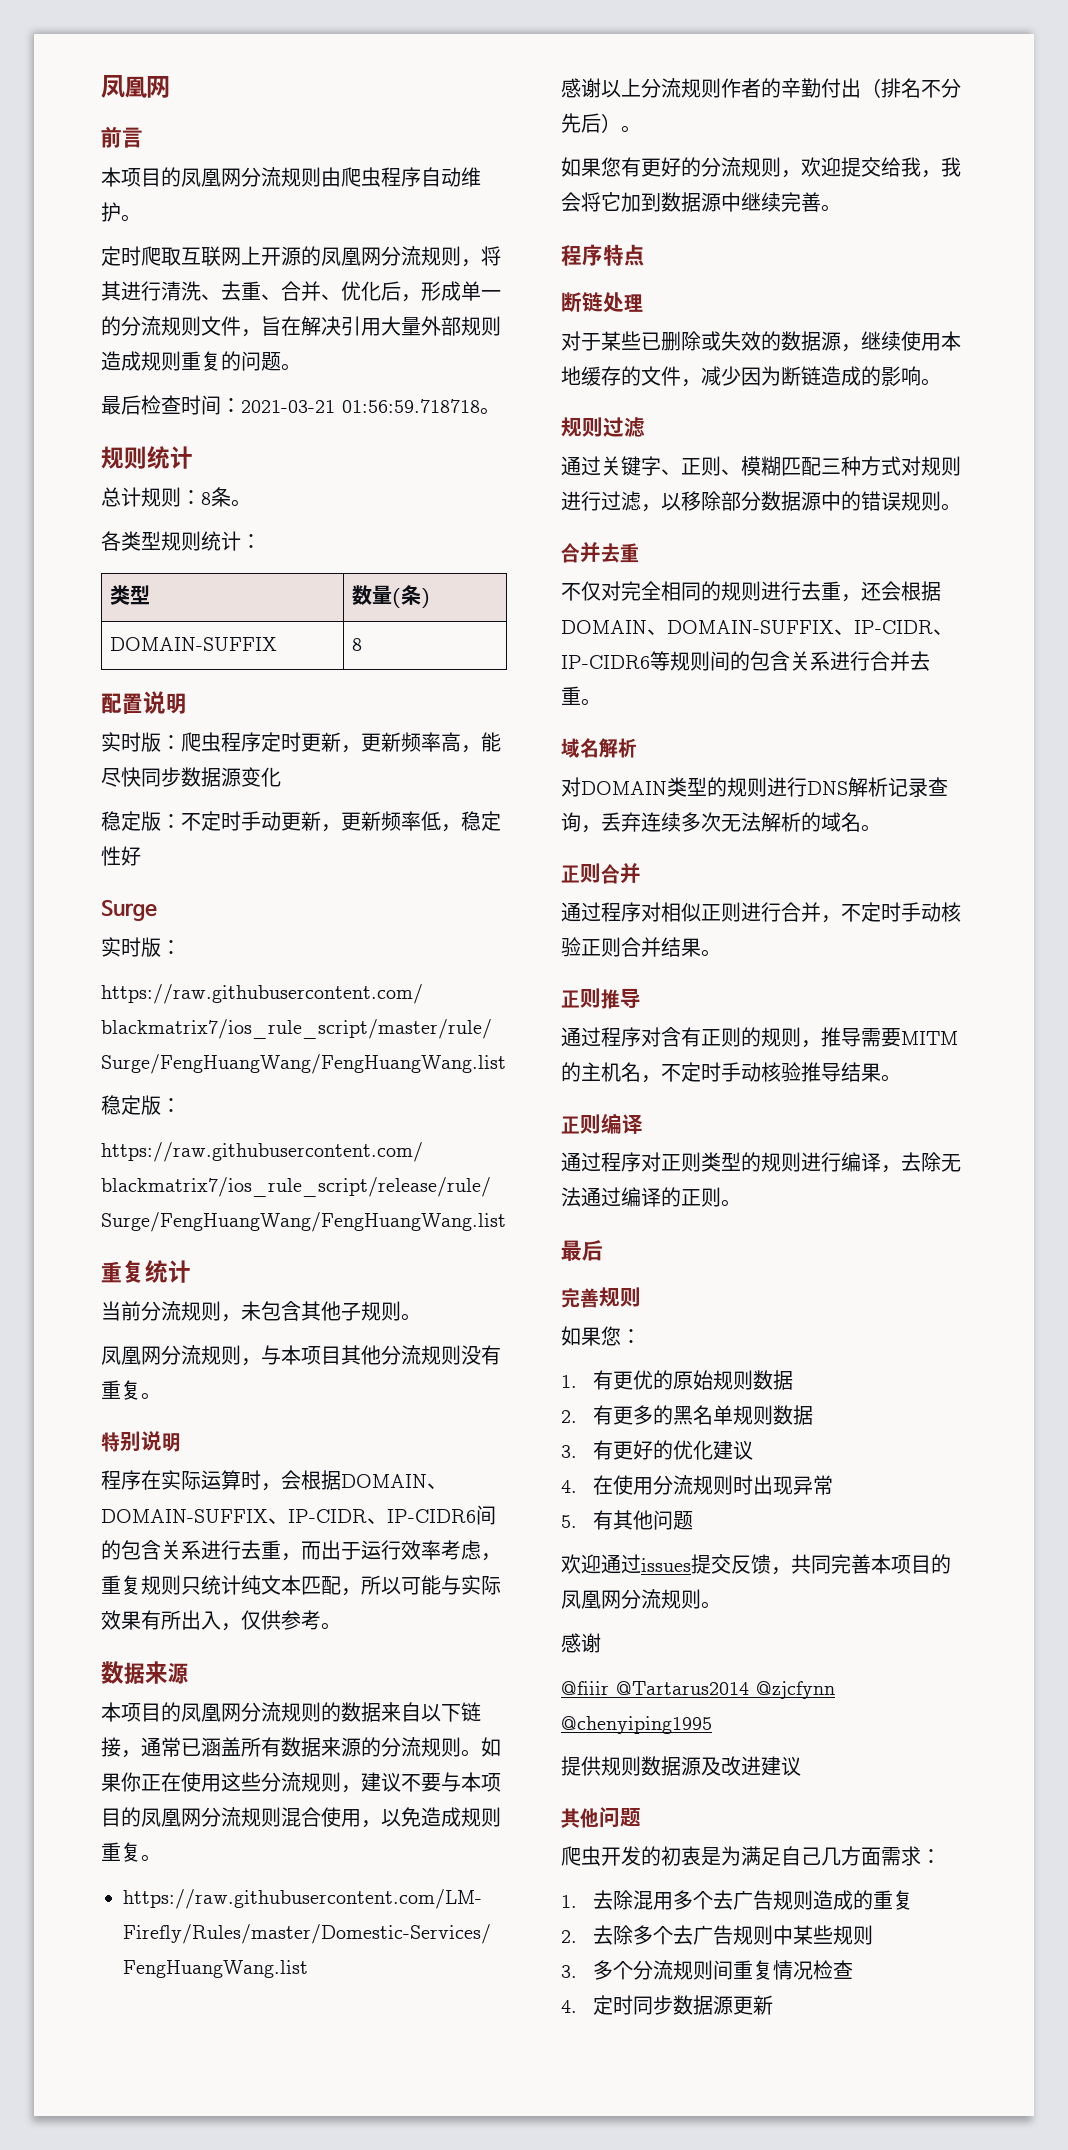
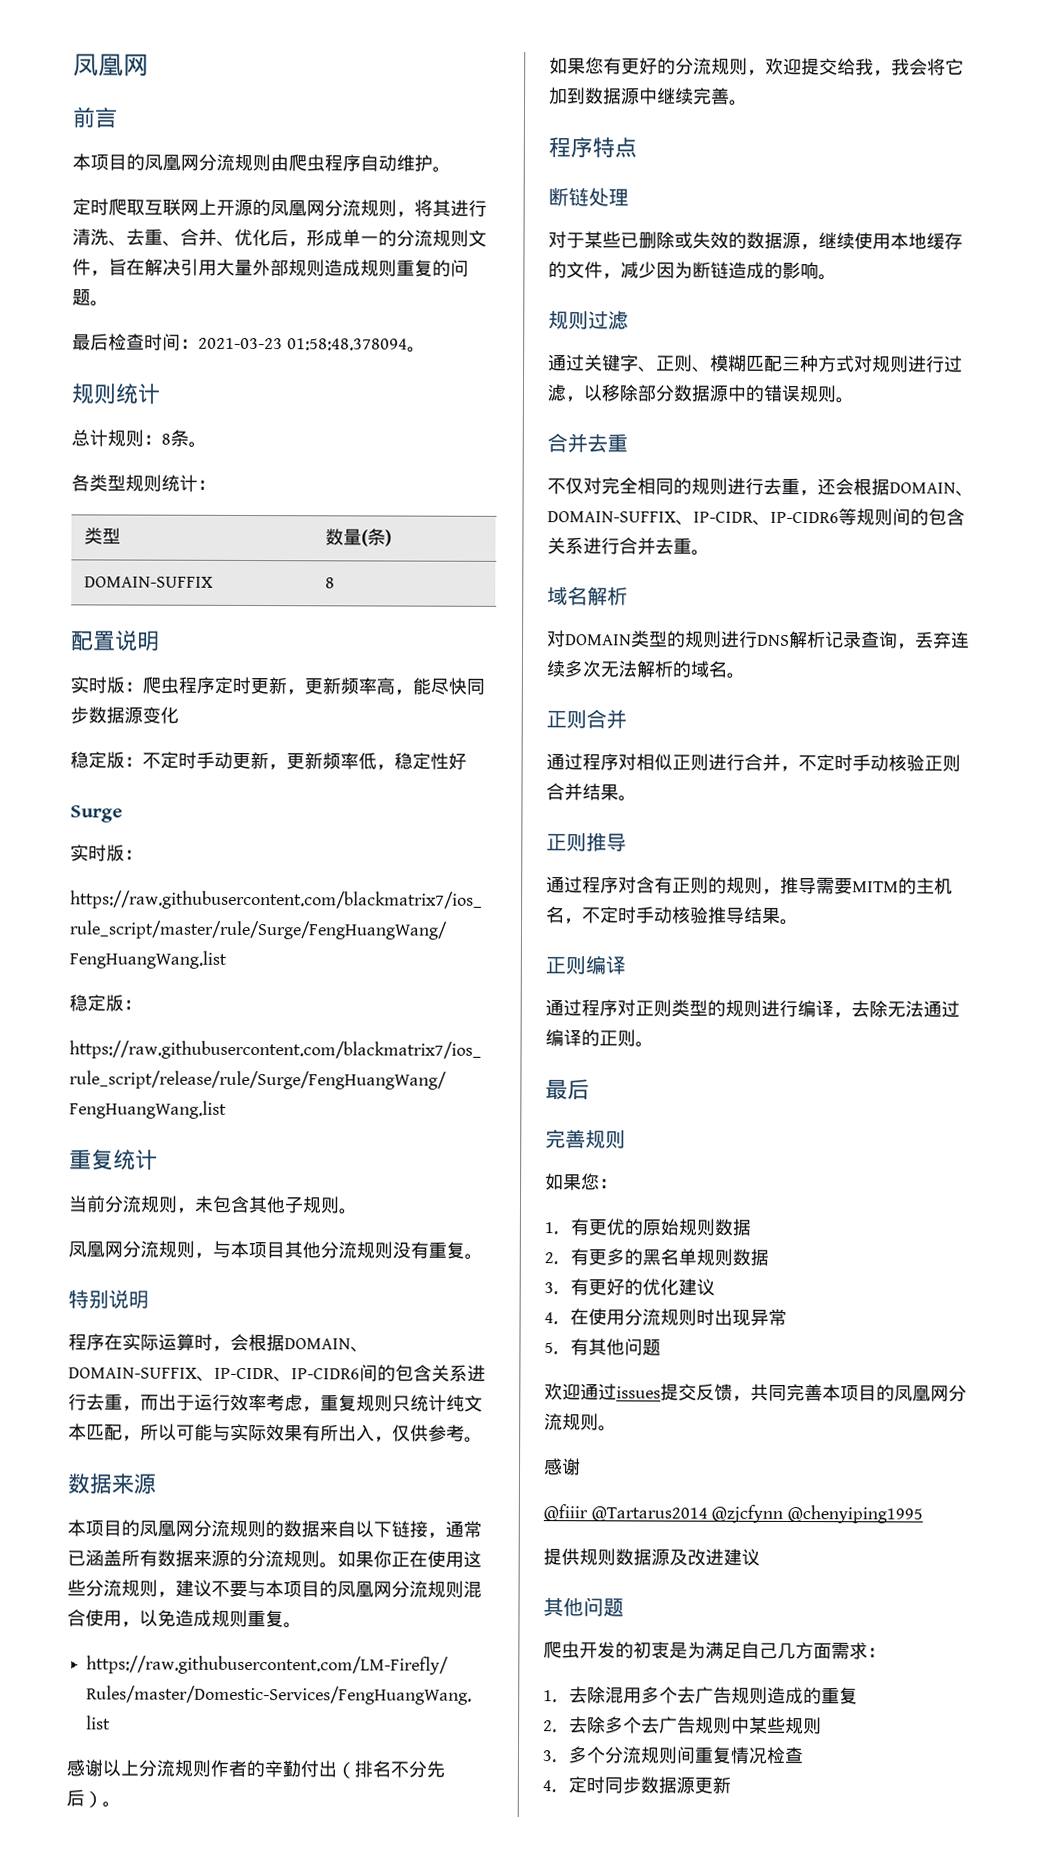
- 最后检查时间：2021-03-21 01:56:59.718718。
+ 最后检查时间：2021-03-23 01:58:48.378094。

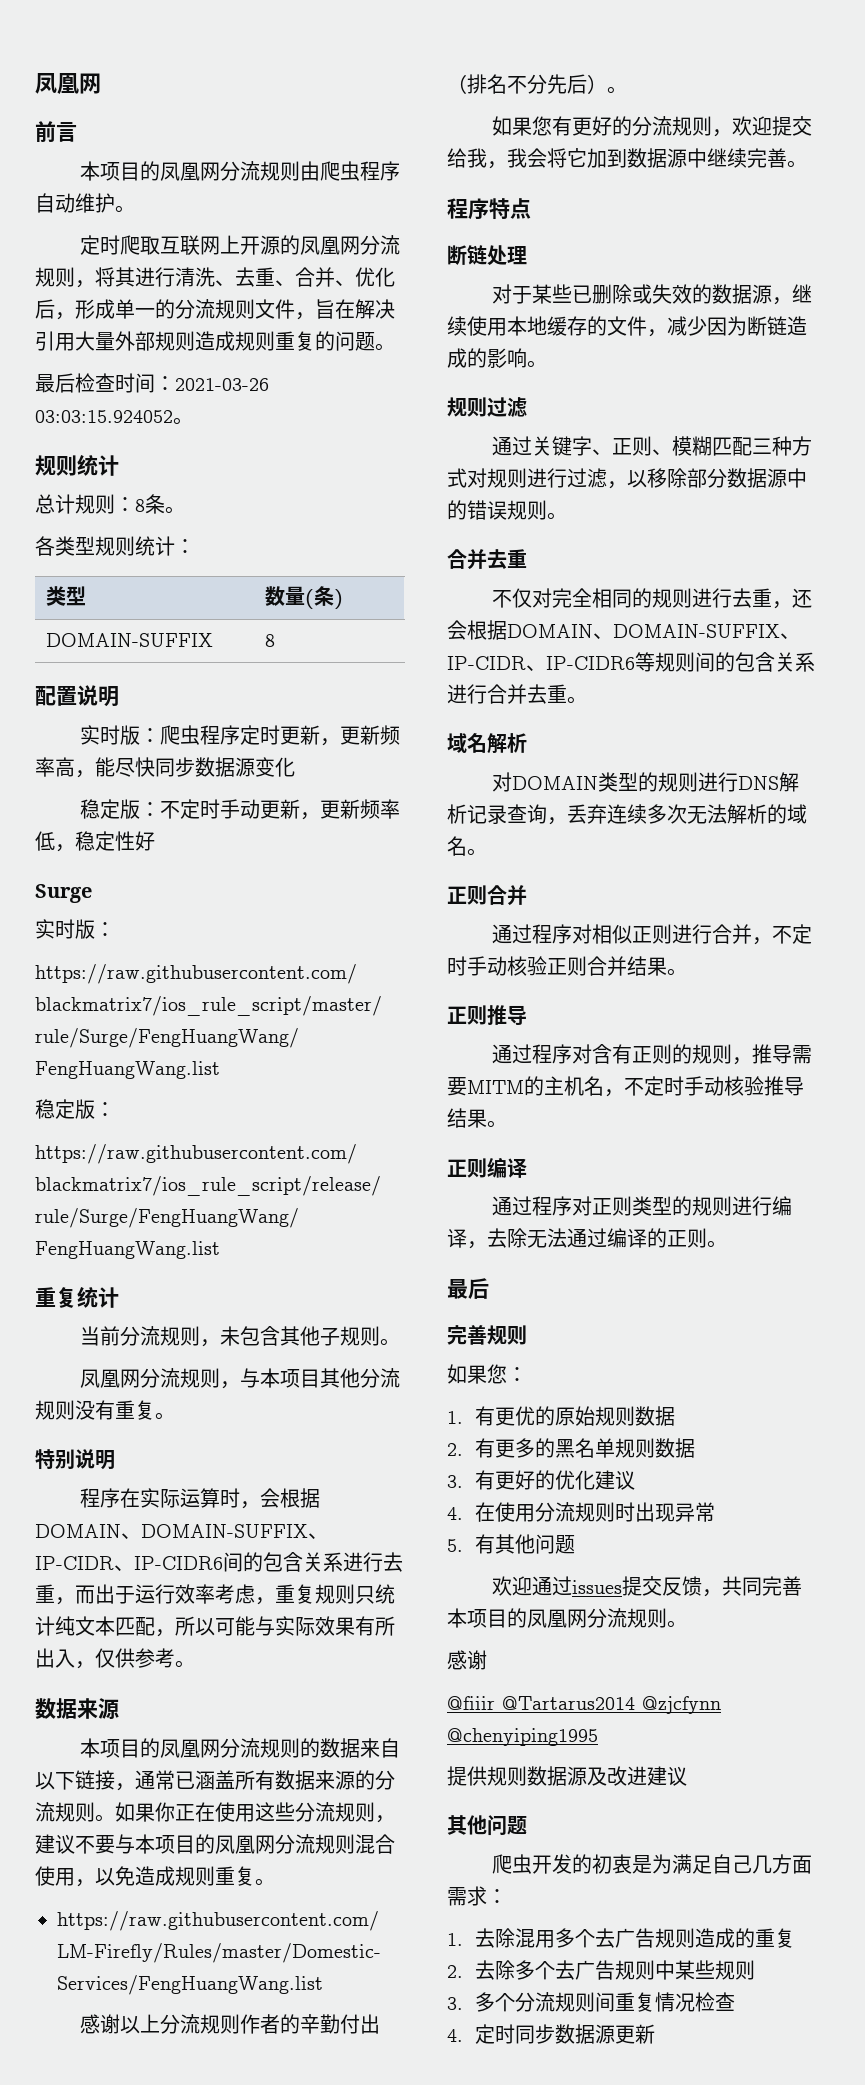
- 最后检查时间：2021-03-23 01:58:48.378094。
+ 最后检查时间：2021-03-26 03:03:15.924052。

